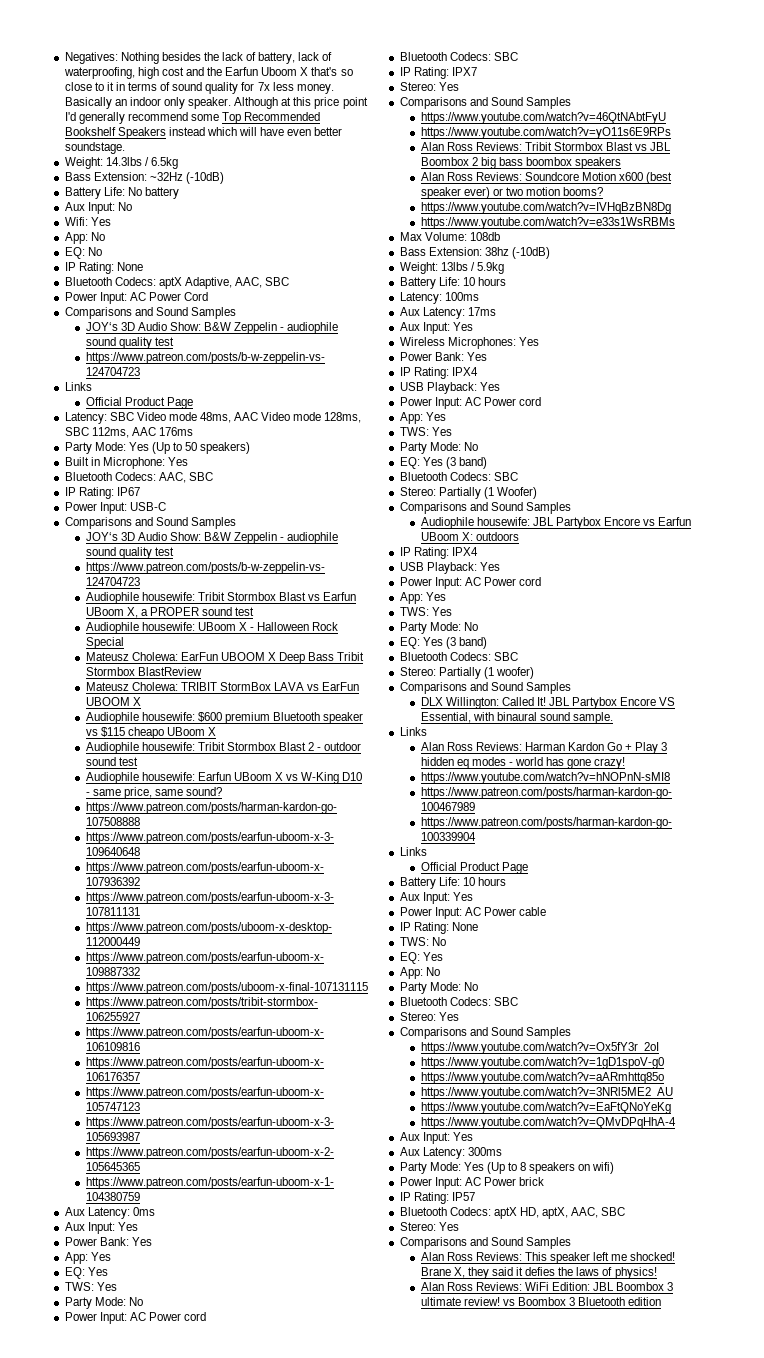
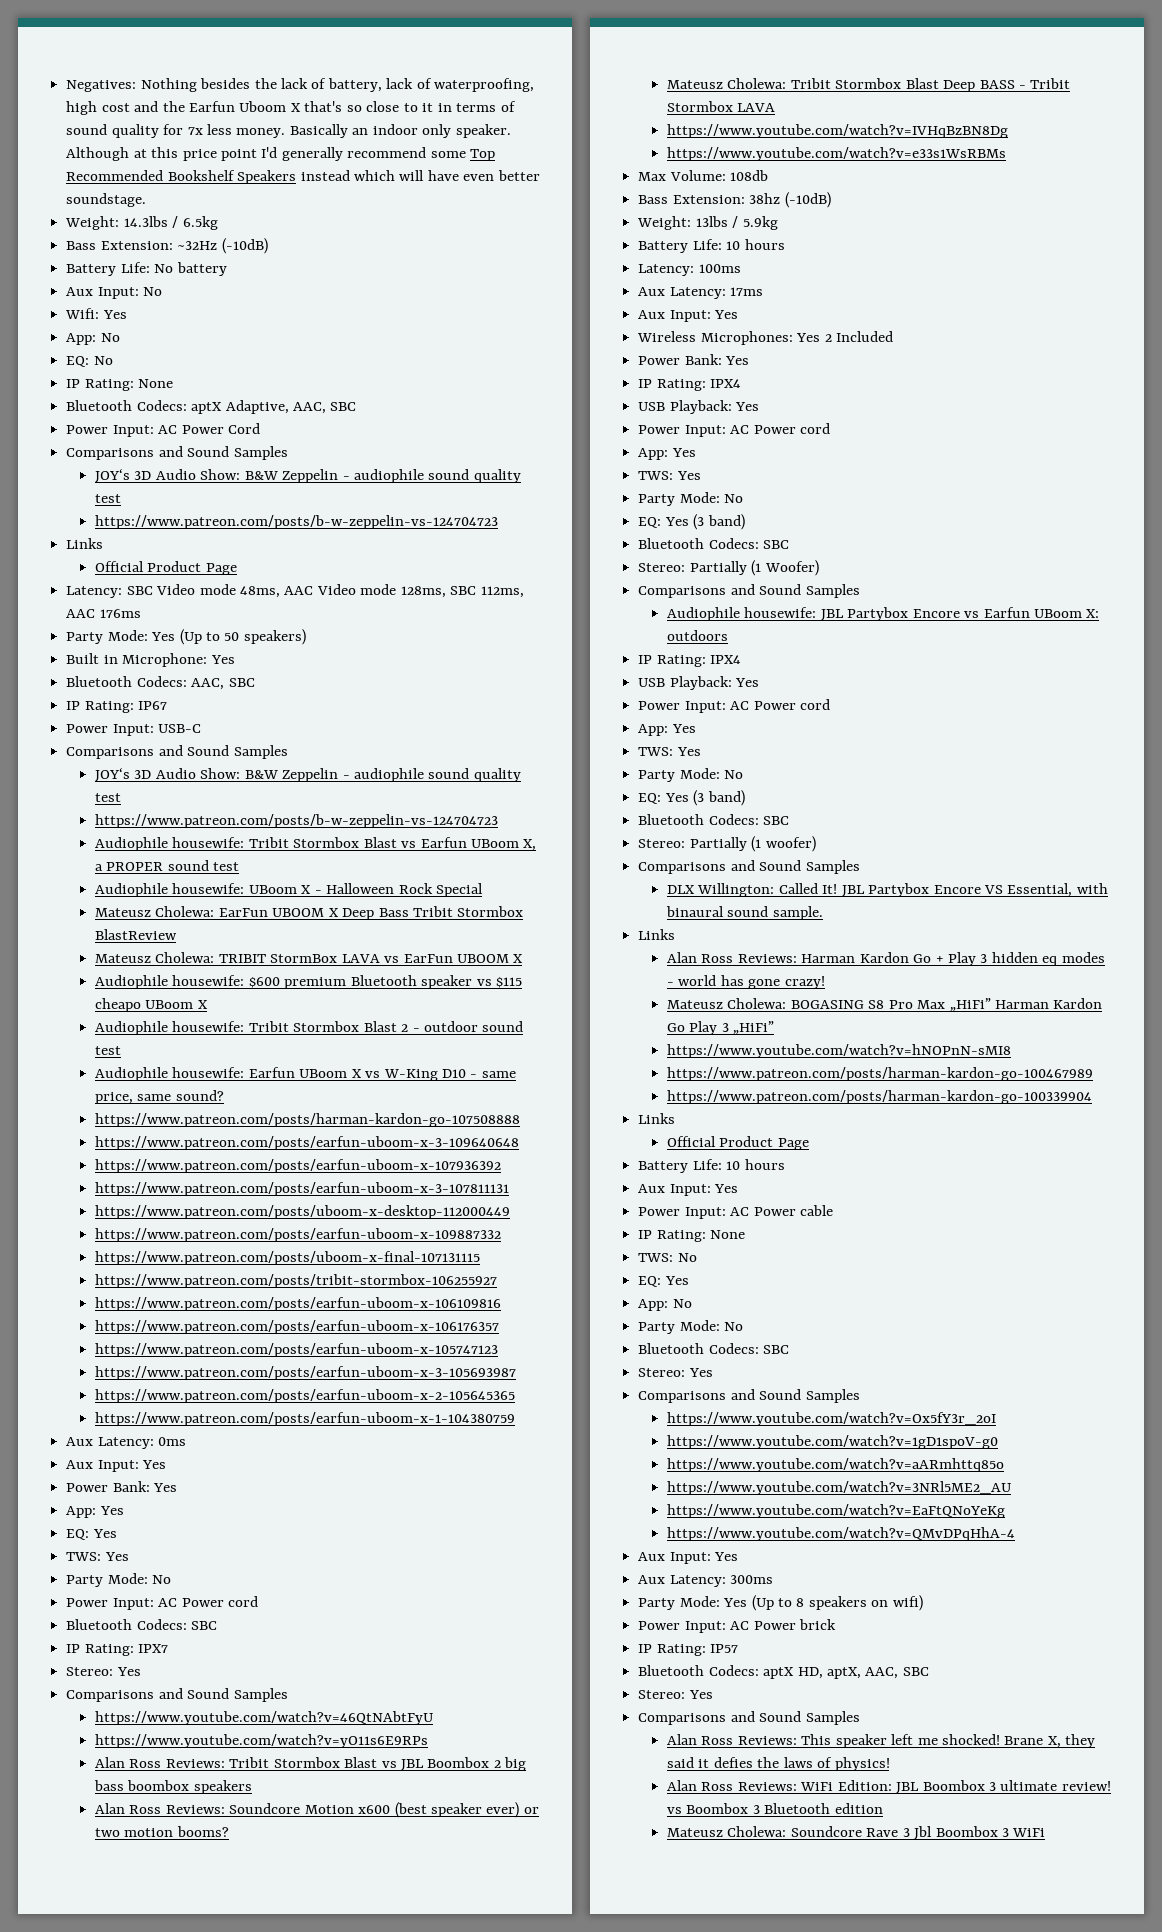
+ Mateusz Cholewa: Tribit Stormbox Blast Deep BASS - Tribit Stormbox LAVA
- Wireless Microphones: Yes
+ Wireless Microphones: Yes 2 Included
+ Mateusz Cholewa: BOGASING S8 Pro Max „HiFi” Harman Kardon Go Play 3 „HiFi”
+ Mateusz Cholewa: Soundcore Rave 3 Jbl Boombox 3 WiFi

